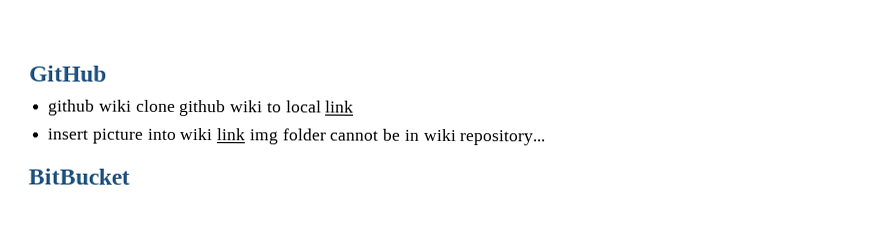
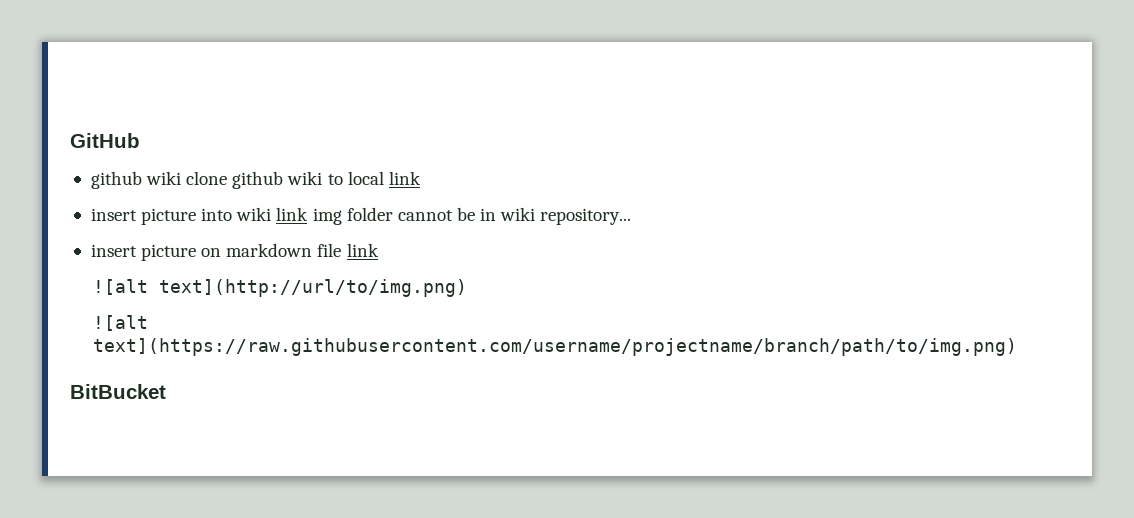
+ insert picture on markdown file link
+ ![alt text](http://url/to/img.png)
+ ![alt text](https://raw.githubusercontent.com/username/projectname/branch/path/to/img.png)

